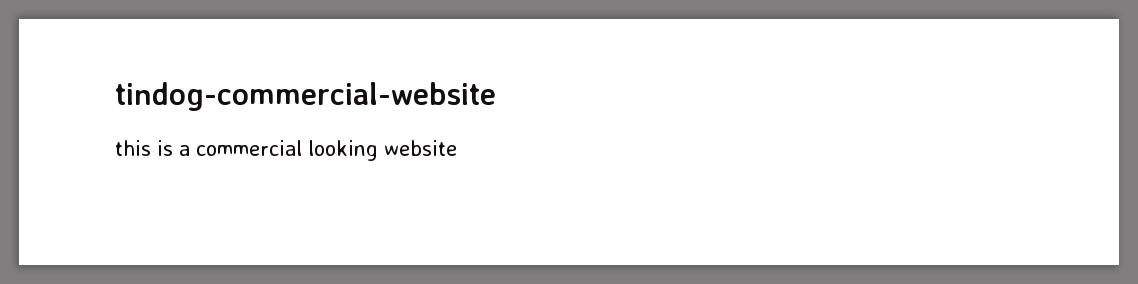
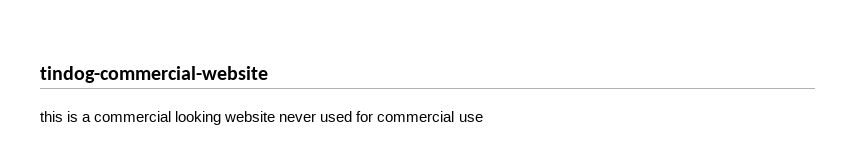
- this is a commercial looking website
+ this is a commercial looking website never used for commercial use

